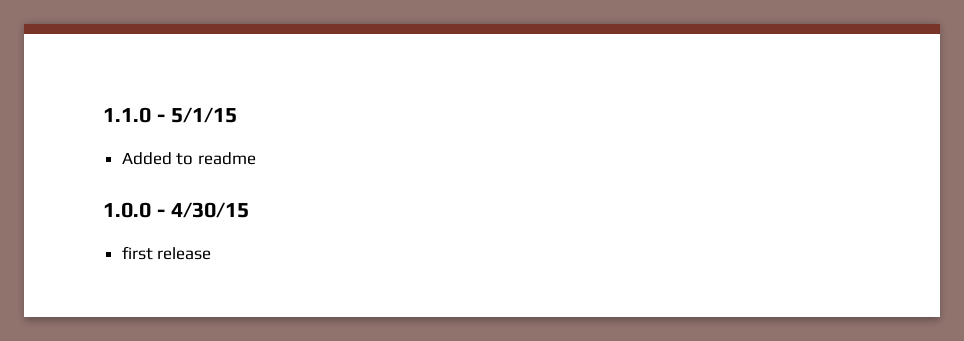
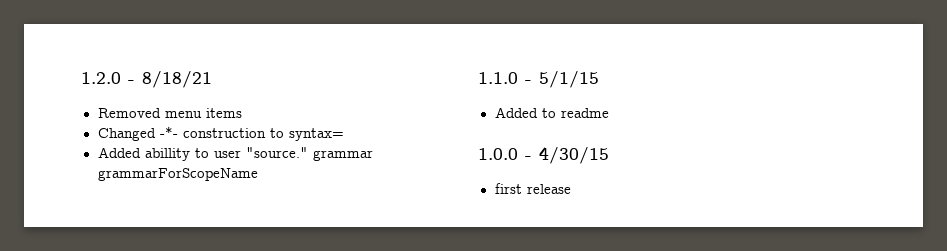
+ 1.2.0 - 8/18/21
+ Removed menu items
+ Changed -*- construction to syntax=
+ Added abillity to user "source." grammar grammarForScopeName

